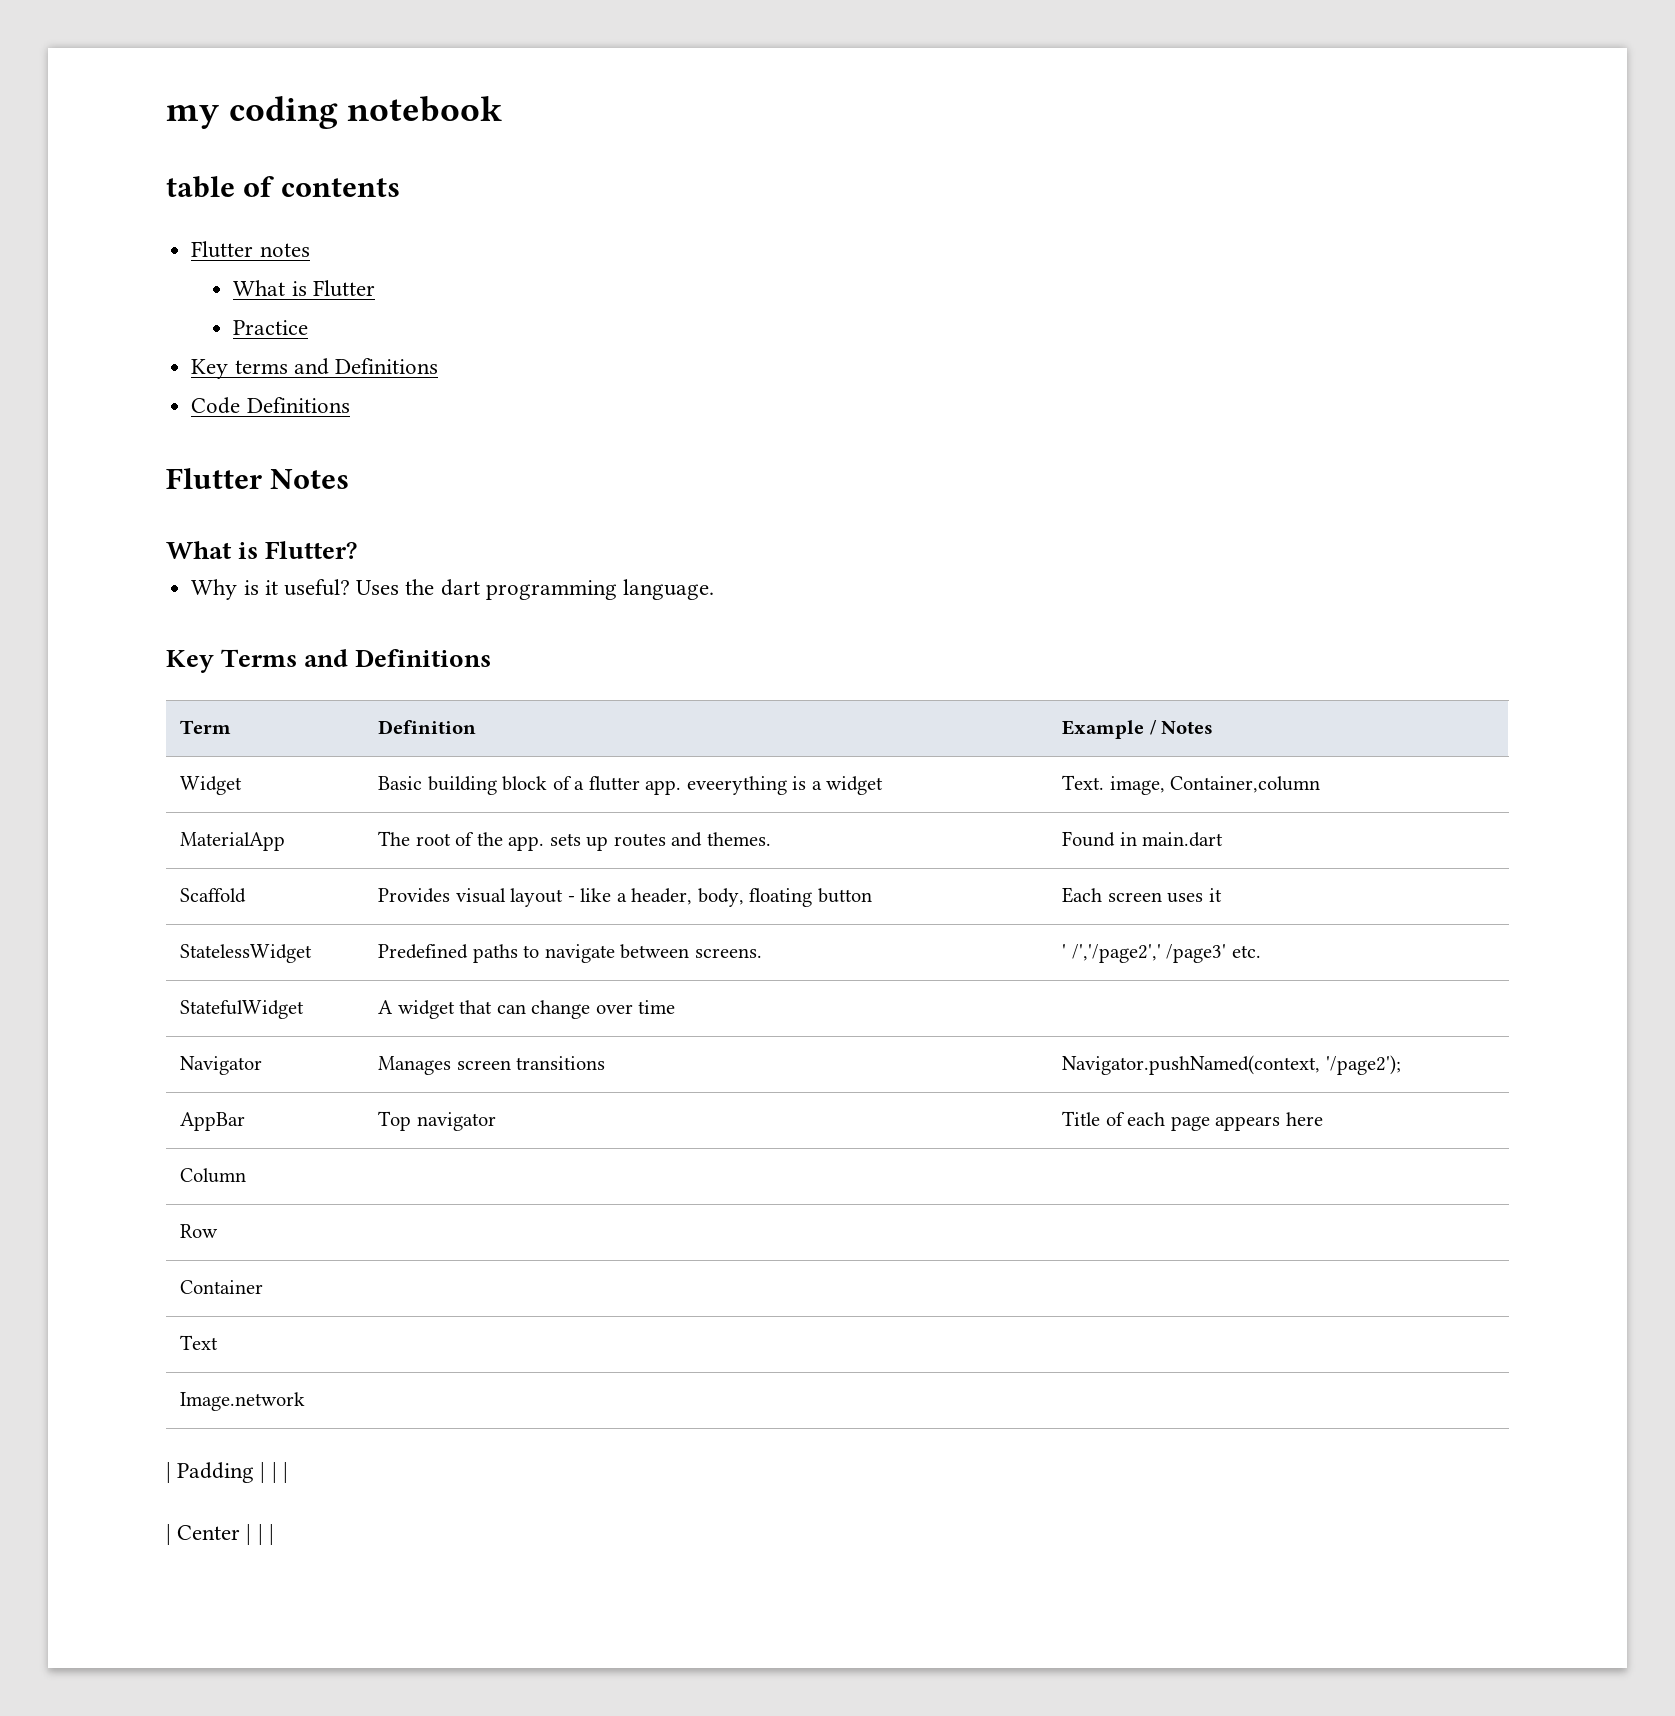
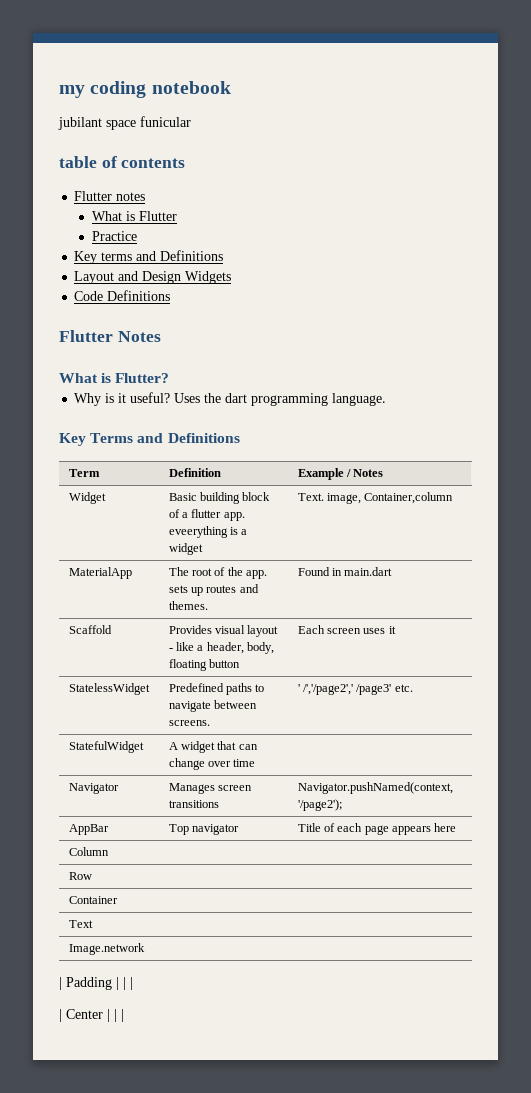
+ jubilant space funicular
+ Layout and Design Widgets

